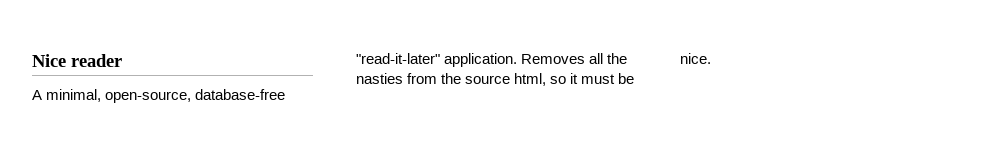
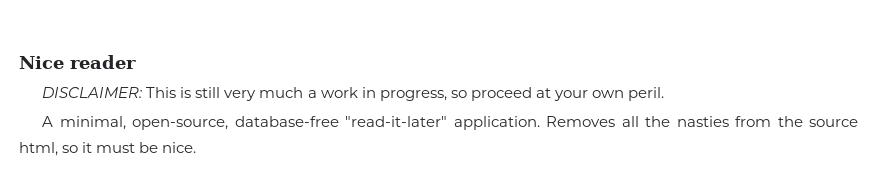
+ DISCLAIMER: This is still very much a work in progress, so proceed at your own peril.

